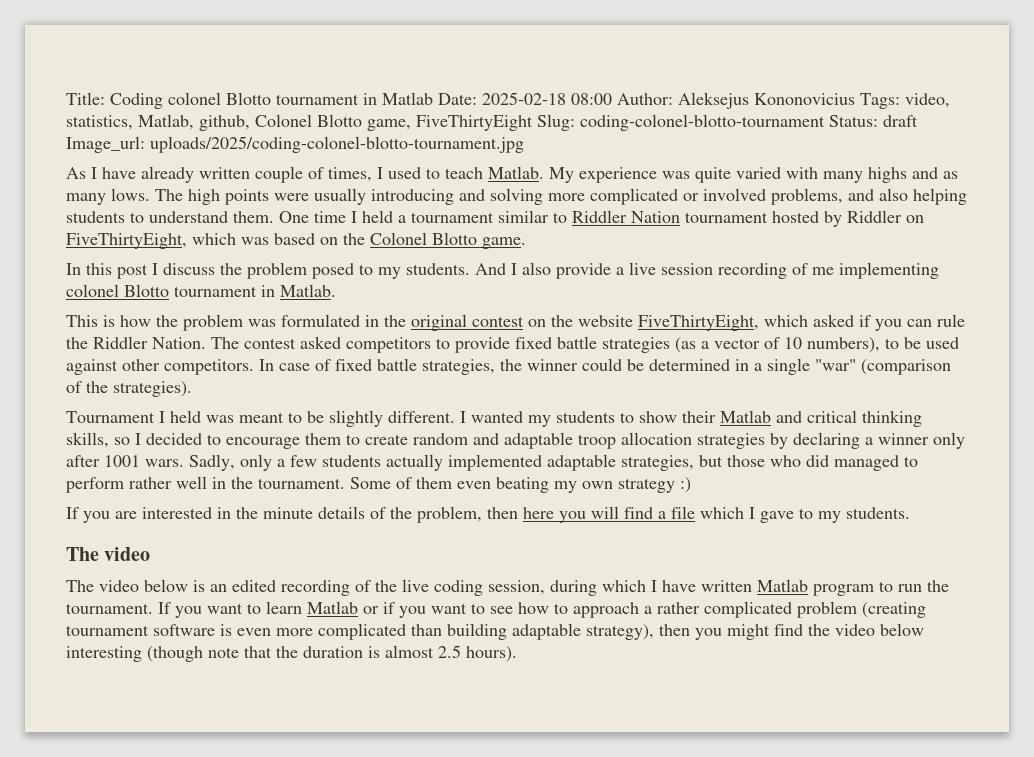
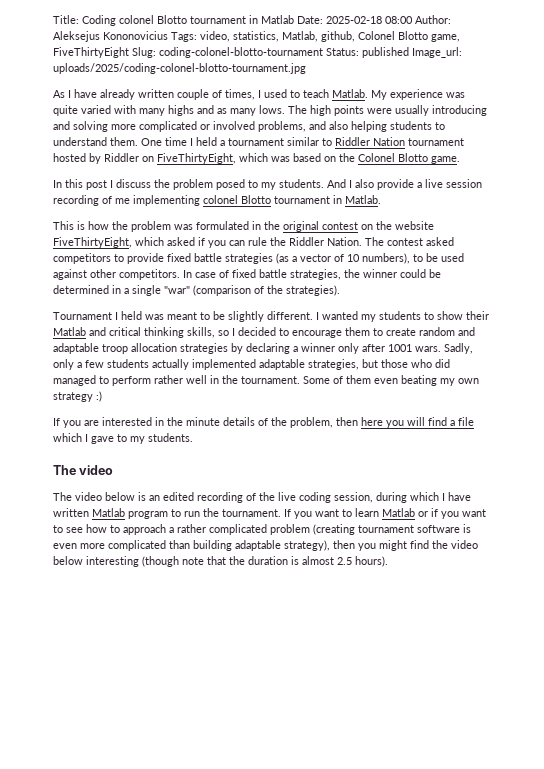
- Title: Coding colonel Blotto tournament in Matlab Date: 2025-02-18 08:00 Author: Aleksejus Kononovicius Tags: video, statistics, Matlab, github, Colonel Blotto game, FiveThirtyEight Slug: coding-colonel-blotto-tournament Status: draft Image_url: uploads/2025/coding-colonel-blotto-tournament.jpg
+ Title: Coding colonel Blotto tournament in Matlab Date: 2025-02-18 08:00 Author: Aleksejus Kononovicius Tags: video, statistics, Matlab, github, Colonel Blotto game, FiveThirtyEight Slug: coding-colonel-blotto-tournament Status: published Image_url: uploads/2025/coding-colonel-blotto-tournament.jpg

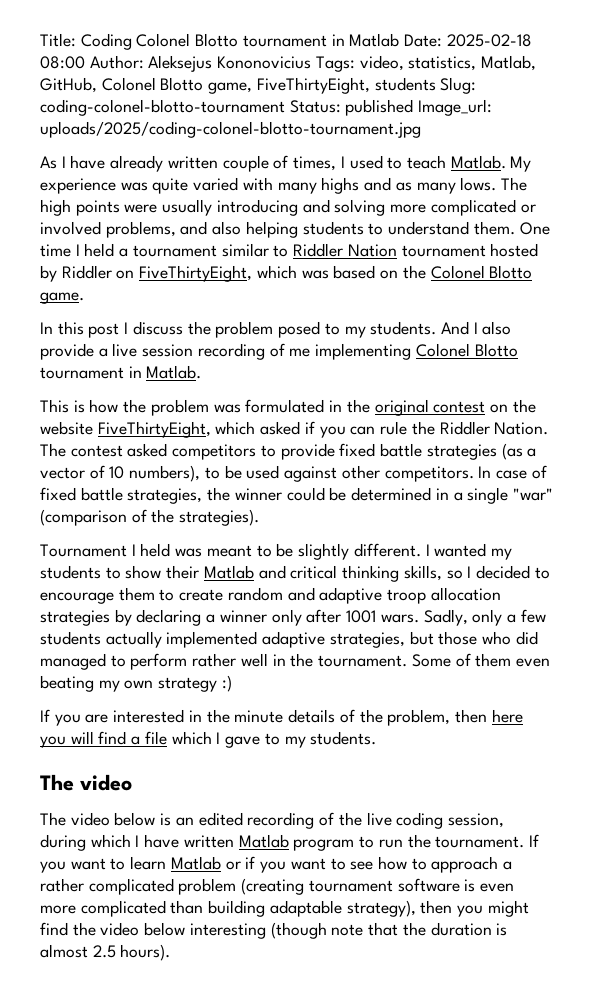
- Title: Coding colonel Blotto tournament in Matlab Date: 2025-02-18 08:00 Author: Aleksejus Kononovicius Tags: video, statistics, Matlab, github, Colonel Blotto game, FiveThirtyEight Slug: coding-colonel-blotto-tournament Status: published Image_url: uploads/2025/coding-colonel-blotto-tournament.jpg
+ Title: Coding Colonel Blotto tournament in Matlab Date: 2025-02-18 08:00 Author: Aleksejus Kononovicius Tags: video, statistics, Matlab, GitHub, Colonel Blotto game, FiveThirtyEight, students Slug: coding-colonel-blotto-tournament Status: published Image_url: uploads/2025/coding-colonel-blotto-tournament.jpg
- And I also provide a live session recording of me implementing colonel Blotto tournament in Matlab.
+ And I also provide a live session recording of me implementing Colonel Blotto tournament in Matlab.
- I wanted my students to show their Matlab and critical thinking skills, so I decided to encourage them to create random and adaptable troop allocation strategies by declaring a winner only after 1001 wars.
+ I wanted my students to show their Matlab and critical thinking skills, so I decided to encourage them to create random and adaptive troop allocation strategies by declaring a winner only after 1001 wars.
- Sadly, only a few students actually implemented adaptable strategies, but those who did managed to perform rather well in the tournament.
+ Sadly, only a few students actually implemented adaptive strategies, but those who did managed to perform rather well in the tournament.

